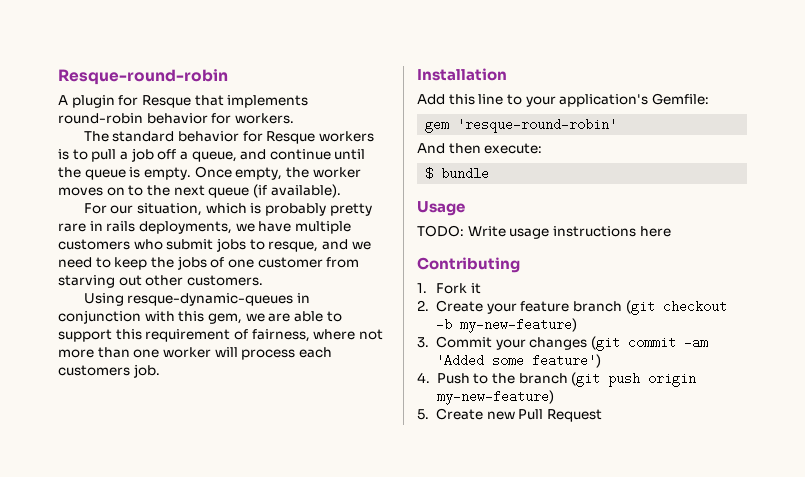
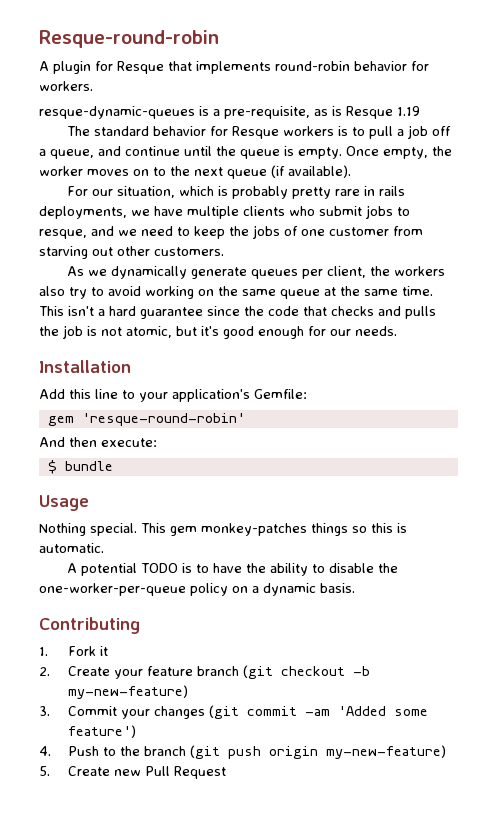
+ resque-dynamic-queues is a pre-requisite, as is Resque 1.19
- For our situation, which is probably pretty rare in rails deployments, we have multiple customers who submit jobs to resque, and we need to keep the jobs of one customer from starving out other customers.
+ For our situation, which is probably pretty rare in rails deployments, we have multiple clients who submit jobs to resque, and we need to keep the jobs of one customer from starving out other customers.
- Using resque-dynamic-queues in conjunction with this gem, we are able to support this requirement of fairness, where not more than one worker will process each customers job.
+ As we dynamically generate queues per client, the workers also try to avoid working on the same queue at the same time. This isn't a hard guarantee since the code that checks and pulls the job is not atomic, but it's good enough for our needs.
- TODO: Write usage instructions here
+ Nothing special. This gem monkey-patches things so this is automatic.
+ A potential TODO is to have the ability to disable the one-worker-per-queue policy on a dynamic basis.

